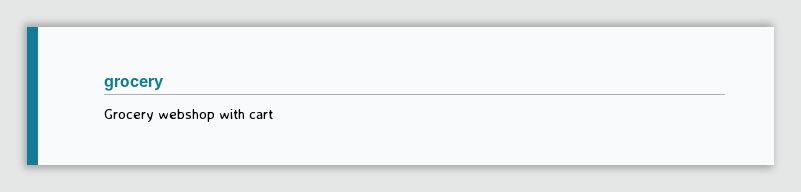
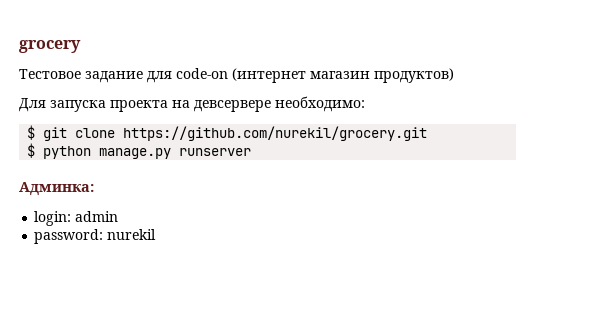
- Grocery webshop with cart
+ Тестовое задание для code-on (интернет магазин продуктов)
+ Для запуска проекта на девсервере необходимо:
+ $ git clone https://github.com/nurekil/grocery.git
+ $ python manage.py runserver
+ Админка:
+ login: admin
+ password: nurekil

